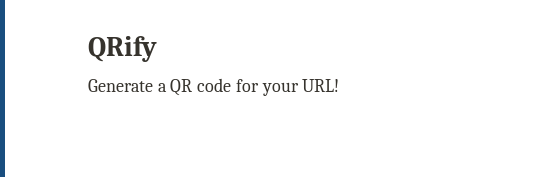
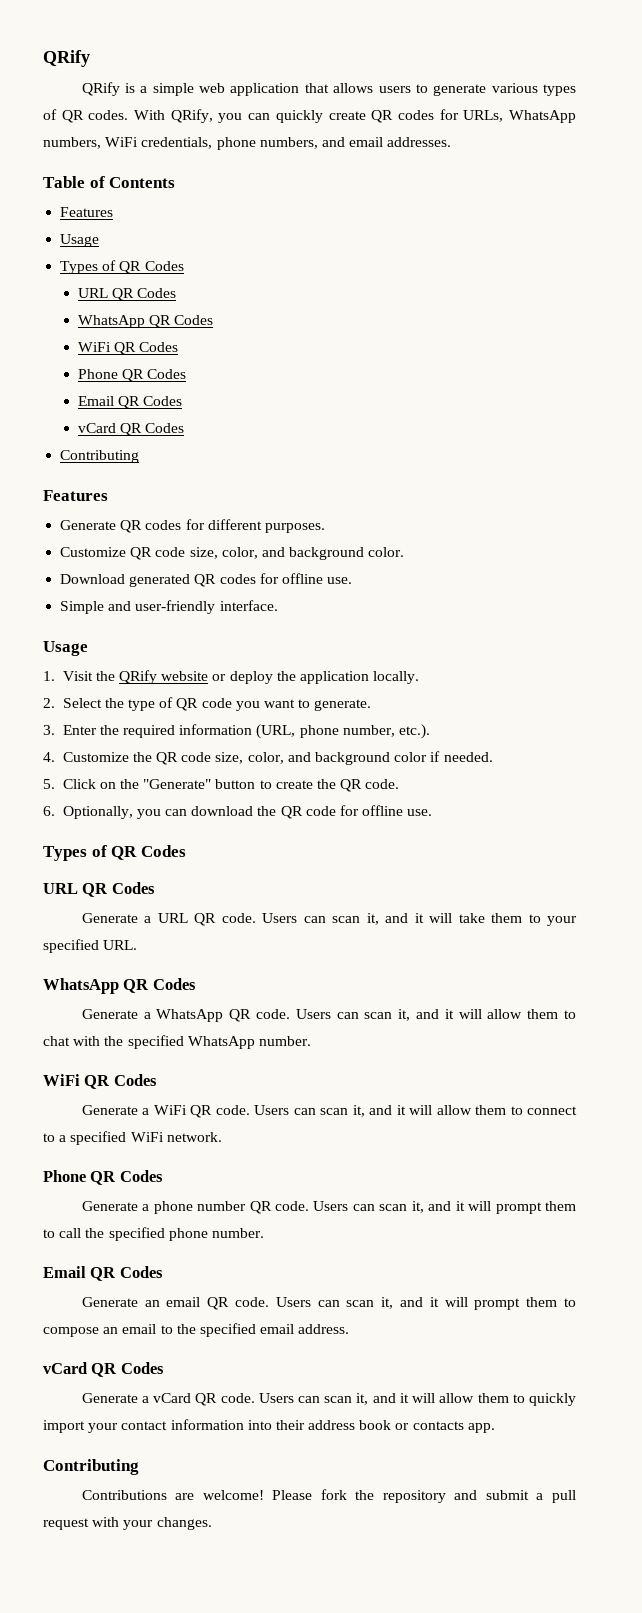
- Generate a QR code for your URL!
+ QRify is a simple web application that allows users to generate various types of QR codes. With QRify, you can quickly create QR codes for URLs, WhatsApp numbers, WiFi credentials, phone numbers, and email addresses.
+ Table of Contents
+ Features
+ Usage
+ Types of QR Codes
+ URL QR Codes
+ WhatsApp QR Codes
+ WiFi QR Codes
+ Phone QR Codes
+ Email QR Codes
+ vCard QR Codes
+ Contributing
+ Features
+ Generate QR codes for different purposes.
+ Customize QR code size, color, and background color.
+ Download generated QR codes for offline use.
+ Simple and user-friendly interface.
+ Usage
+ 1. Visit the QRify website or deploy the application locally.
+ 2. Select the type of QR code you want to generate.
+ 3. Enter the required information (URL, phone number, etc.).
+ 4. Customize the QR code size, color, and background color if needed.
+ 5. Click on the "Generate" button to create the QR code.
+ 6. Optionally, you can download the QR code for offline use.
+ Types of QR Codes
+ URL QR Codes
+ Generate a URL QR code. Users can scan it, and it will take them to your specified URL.
+ WhatsApp QR Codes
+ Generate a WhatsApp QR code. Users can scan it, and it will allow them to chat with the specified WhatsApp number.
+ WiFi QR Codes
+ Generate a WiFi QR code. Users can scan it, and it will allow them to connect to a specified WiFi network.
+ Phone QR Codes
+ Generate a phone number QR code. Users can scan it, and it will prompt them to call the specified phone number.
+ Email QR Codes
+ Generate an email QR code. Users can scan it, and it will prompt them to compose an email to the specified email address.
+ vCard QR Codes
+ Generate a vCard QR code. Users can scan it, and it will allow them to quickly import your contact information into their address book or contacts app.
+ Contributing
+ Contributions are welcome! Please fork the repository and submit a pull request with your changes.

